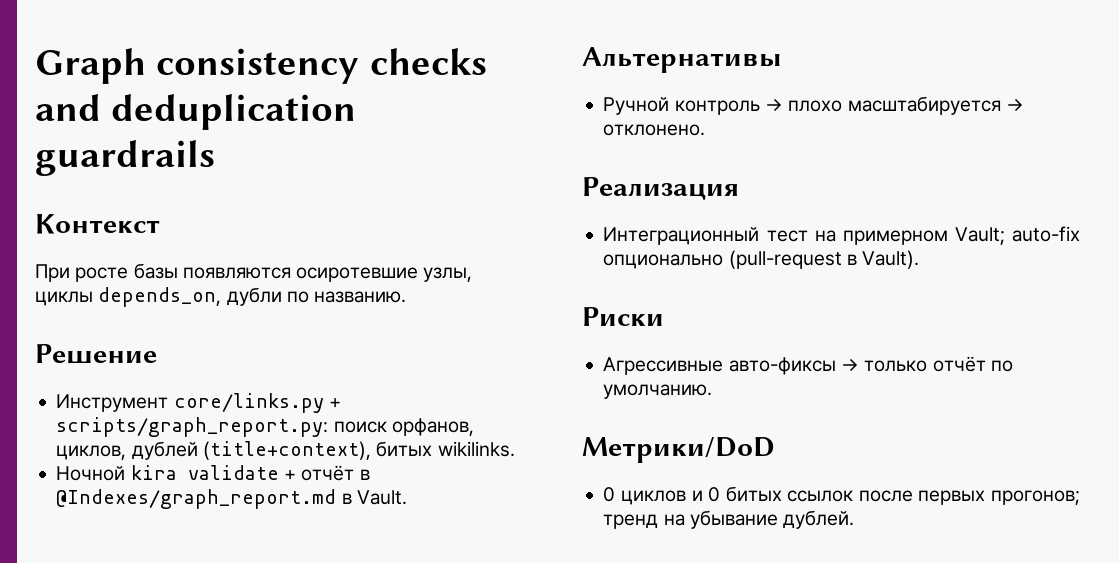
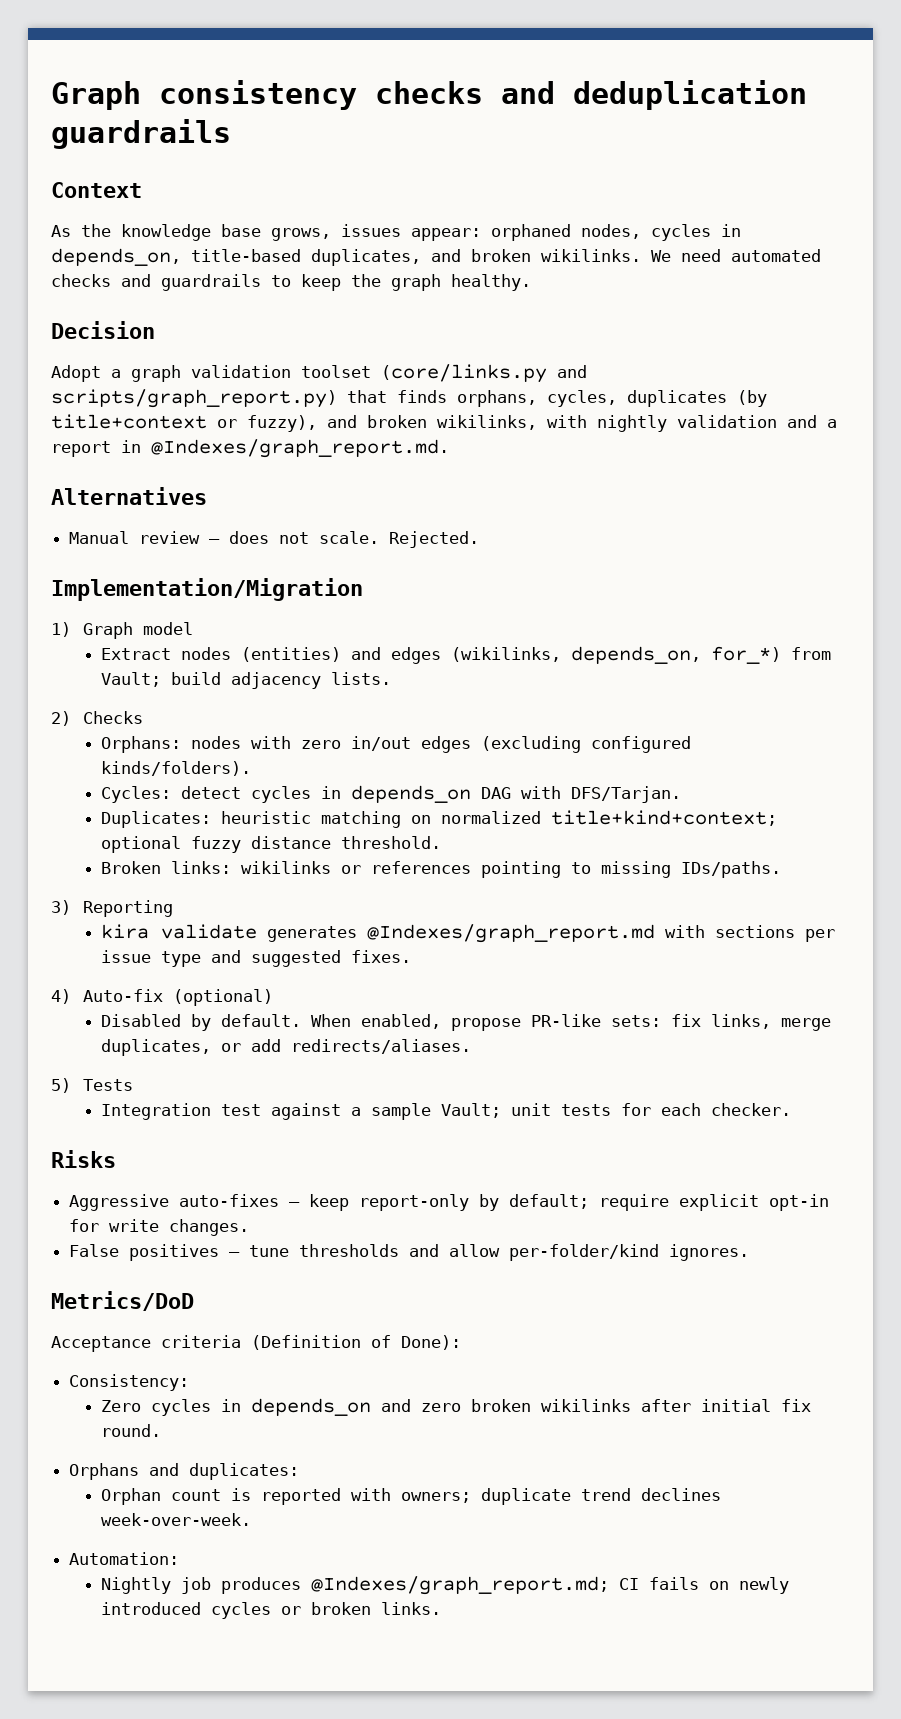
- Контекст
- При росте базы появляются осиротевшие узлы, циклы depends_on, дубли по названию.
- Решение
- Инструмент core/links.py + scripts/graph_report.py: поиск орфанов, циклов, дублей (title+context), битых wikilinks.
- Ночной kira validate + отчёт в @Indexes/graph_report.md в Vault.
- Альтернативы
- Ручной контроль → плохо масштабируется → отклонено.
- Реализация
- Интеграционный тест на примерном Vault; auto‑fix опционально (pull‑request в Vault).
- Риски
- Агрессивные авто‑фиксы → только отчёт по умолчанию.
- Метрики/DoD
- 0 циклов и 0 битых ссылок после первых прогонов; тренд на убывание дублей.
+ Context
+ As the knowledge base grows, issues appear: orphaned nodes, cycles in depends_on, title-based duplicates, and broken wikilinks. We need automated checks and guardrails to keep the graph healthy.
+ Decision
+ Adopt a graph validation toolset (core/links.py and scripts/graph_report.py) that finds orphans, cycles, duplicates (by title+context or fuzzy), and broken wikilinks, with nightly validation and a report in @Indexes/graph_report.md.
+ Alternatives
+ Manual review — does not scale. Rejected.
+ Implementation/Migration
+ 1) Graph model
+ Extract nodes (entities) and edges (wikilinks, depends_on, for_*) from Vault; build adjacency lists.
+ 2) Checks
+ Orphans: nodes with zero in/out edges (excluding configured kinds/folders).
+ Cycles: detect cycles in depends_on DAG with DFS/Tarjan.
+ Duplicates: heuristic matching on normalized title+kind+context; optional fuzzy distance threshold.
+ Broken links: wikilinks or references pointing to missing IDs/paths.
+ 3) Reporting
+ kira validate generates @Indexes/graph_report.md with sections per issue type and suggested fixes.
+ 4) Auto-fix (optional)
+ Disabled by default. When enabled, propose PR-like sets: fix links, merge duplicates, or add redirects/aliases.
+ 5) Tests
+ Integration test against a sample Vault; unit tests for each checker.
+ Risks
+ Aggressive auto-fixes — keep report-only by default; require explicit opt-in for write changes.
+ False positives — tune thresholds and allow per-folder/kind ignores.
+ Metrics/DoD
+ Acceptance criteria (Definition of Done):
+ Consistency:
+ Zero cycles in depends_on and zero broken wikilinks after initial fix round.
+ Orphans and duplicates:
+ Orphan count is reported with owners; duplicate trend declines week-over-week.
+ Automation:
+ Nightly job produces @Indexes/graph_report.md; CI fails on newly introduced cycles or broken links.

